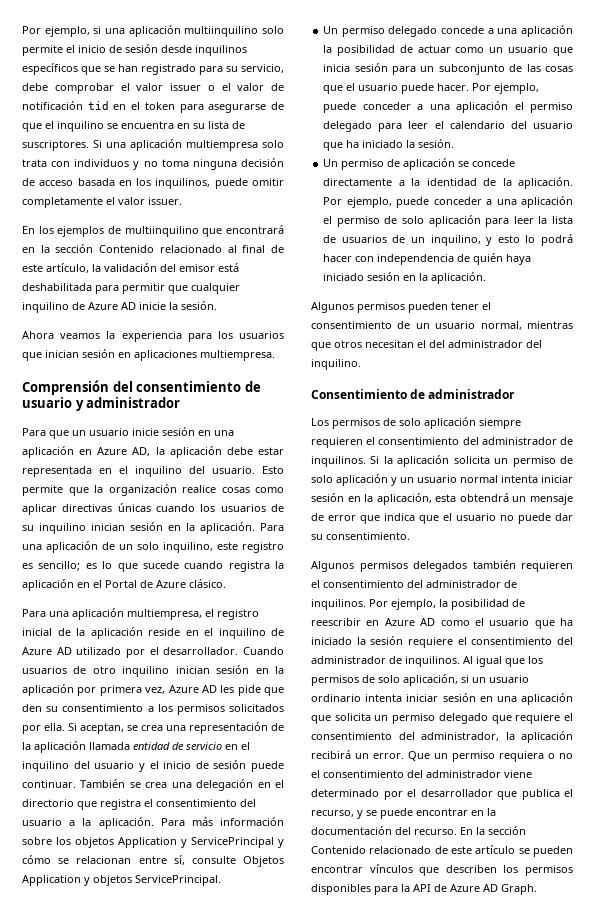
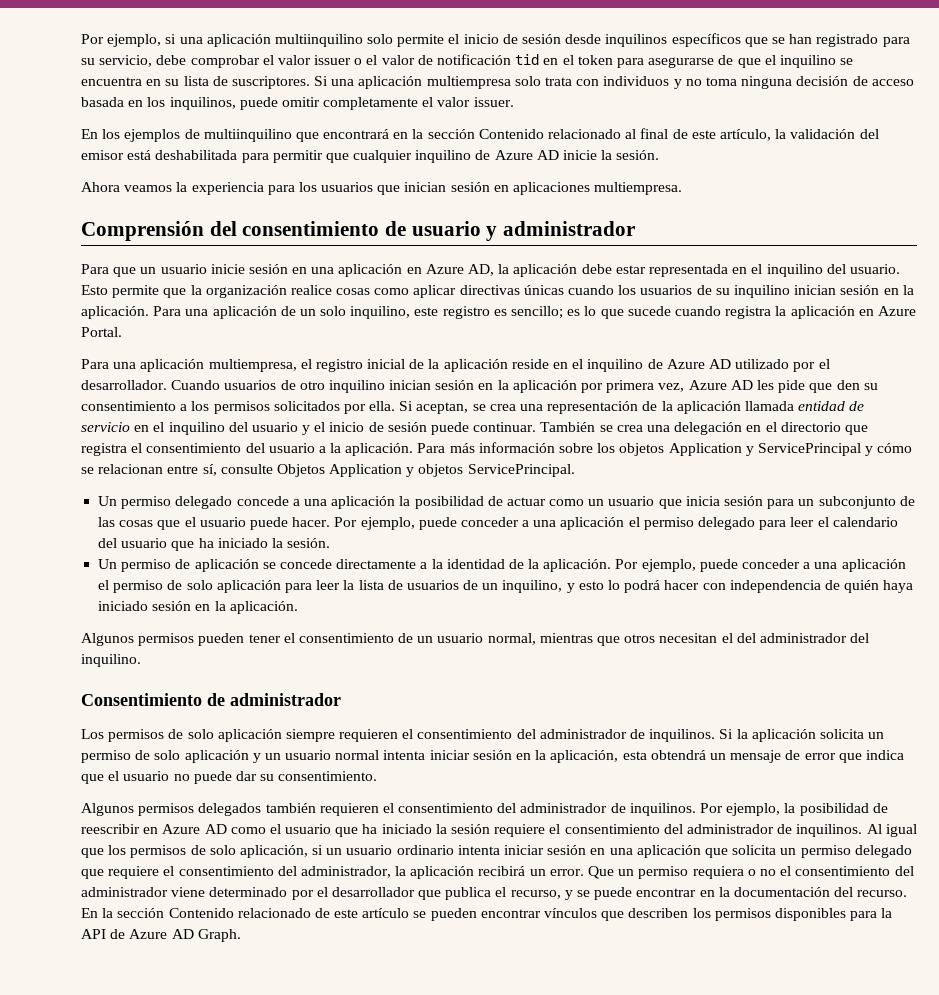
- Para una aplicación de un solo inquilino, este registro es sencillo; es lo que sucede cuando registra la aplicación en el Portal de Azure clásico.
+ Para una aplicación de un solo inquilino, este registro es sencillo; es lo que sucede cuando registra la aplicación en Azure Portal.

